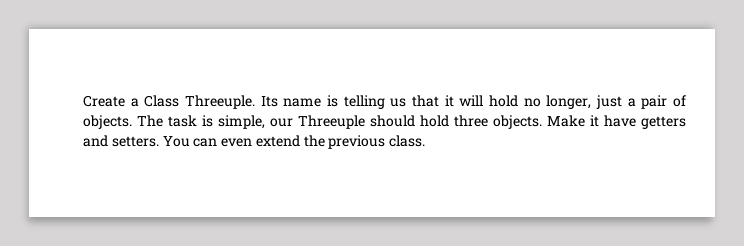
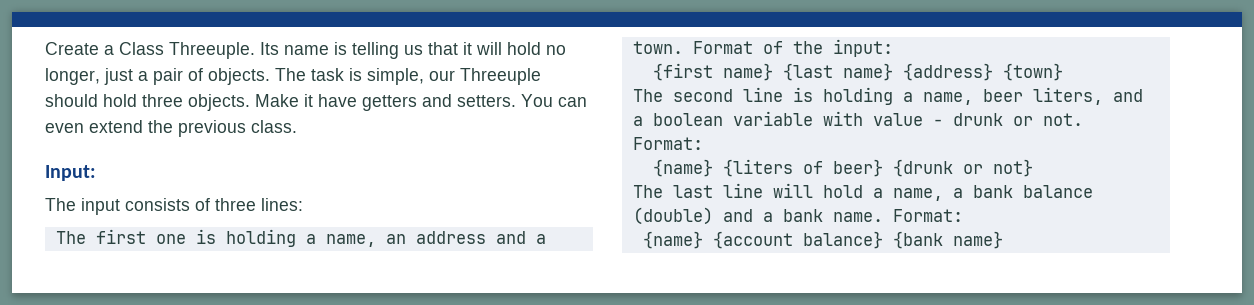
+ Input:
+ The input consists of three lines:
+ The first one is holding a name, an address and a town. Format of the input:
+ {first name} {last name} {address} {town}
+ The second line is holding a name, beer liters, and a boolean variable with value - drunk or not. Format:
+ {name} {liters of beer} {drunk or not}
+ The last line will hold a name, a bank balance (double) and a bank name. Format:
+ {name} {account balance} {bank name}

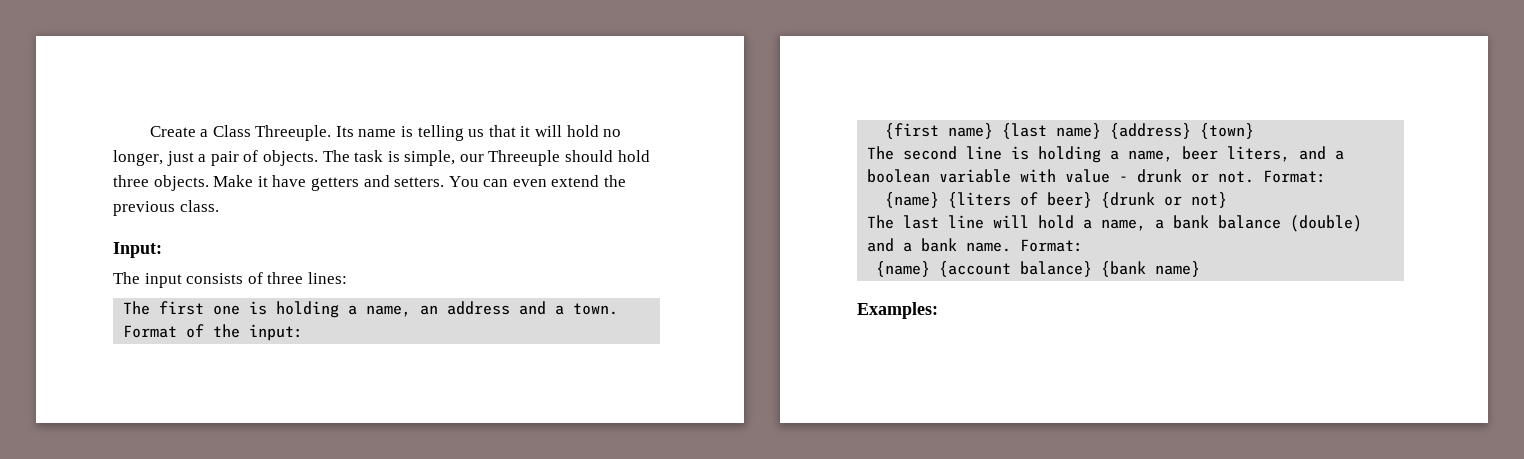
+ Examples:

